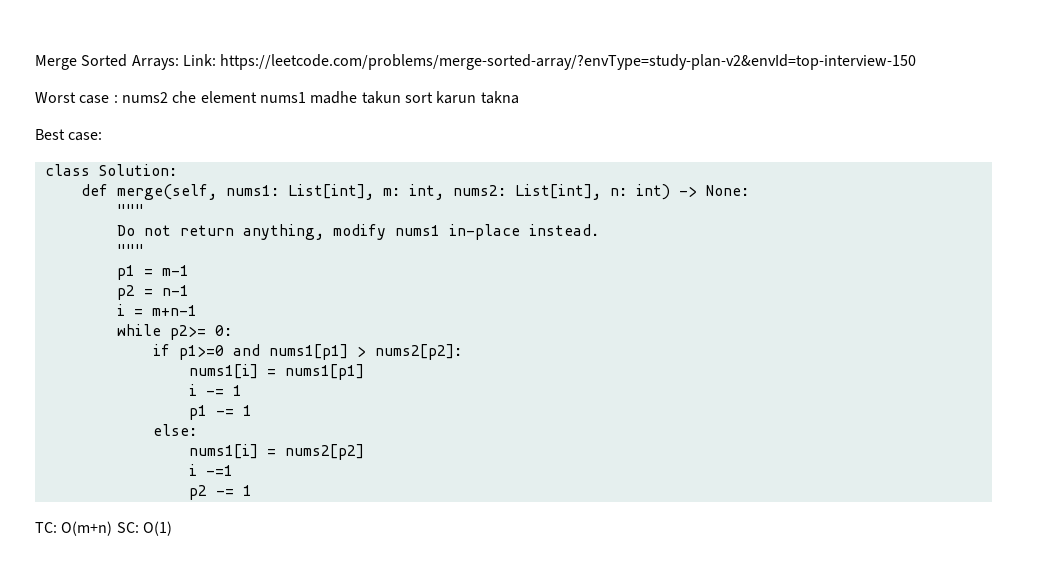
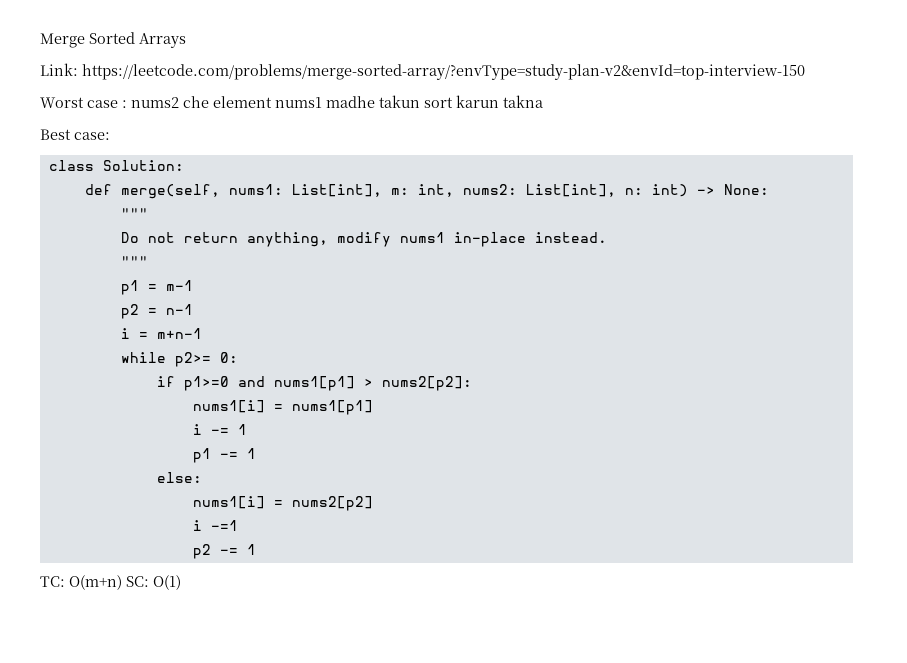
- Merge Sorted Arrays: Link: https://leetcode.com/problems/merge-sorted-array/?envType=study-plan-v2&envId=top-interview-150
+ Merge Sorted Arrays
+ Link: https://leetcode.com/problems/merge-sorted-array/?envType=study-plan-v2&envId=top-interview-150

